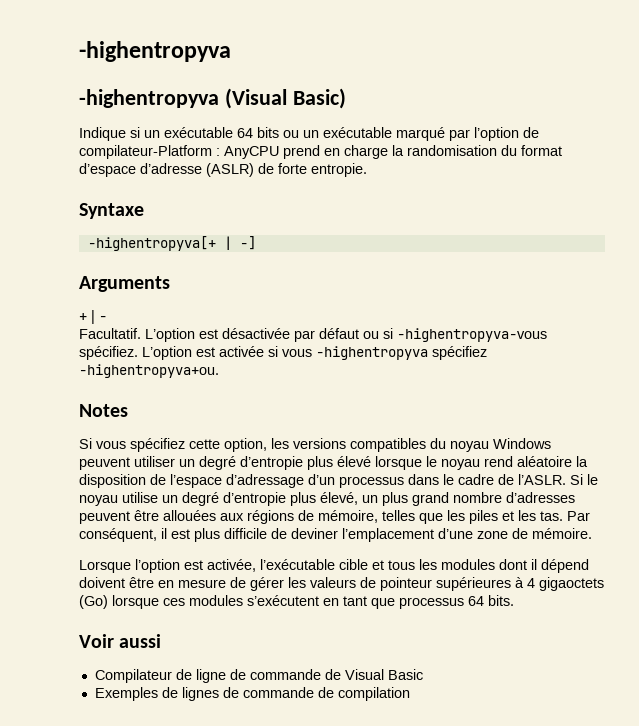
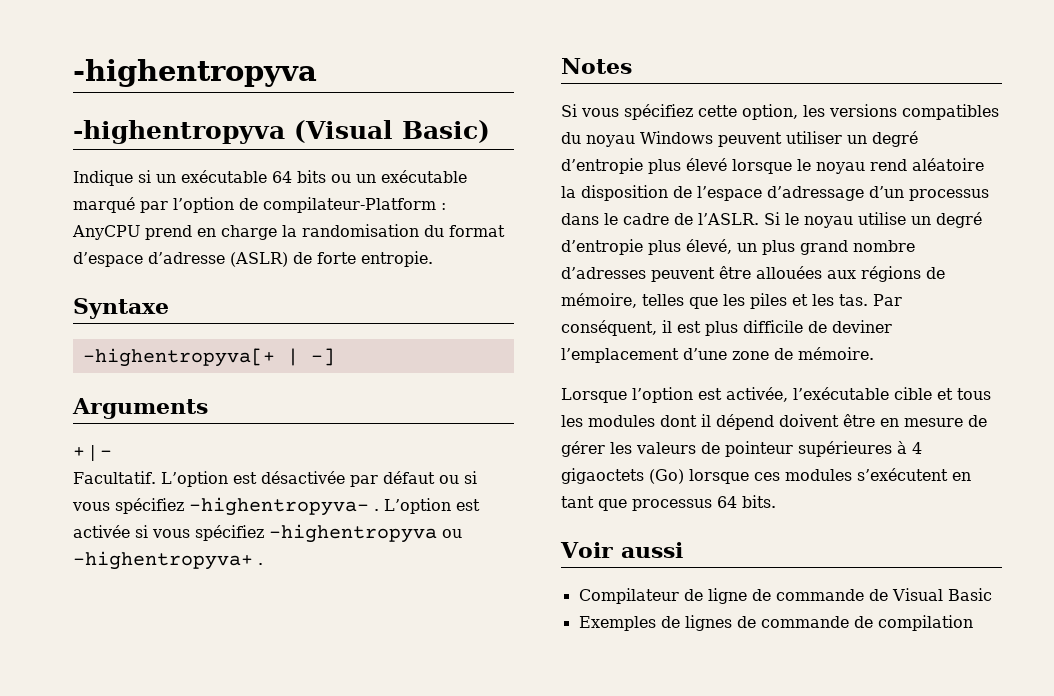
- L’option est désactivée par défaut ou si -highentropyva-vous spécifiez.
+ L’option est désactivée par défaut ou si vous spécifiez -highentropyva- .
- L’option est activée si vous -highentropyva spécifiez -highentropyva+ou.
+ L’option est activée si vous spécifiez -highentropyva ou -highentropyva+ .

